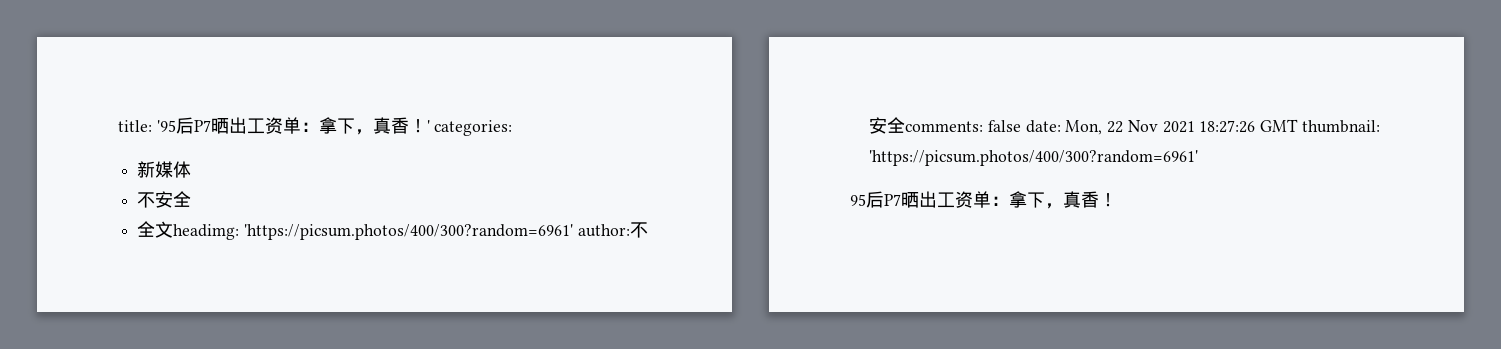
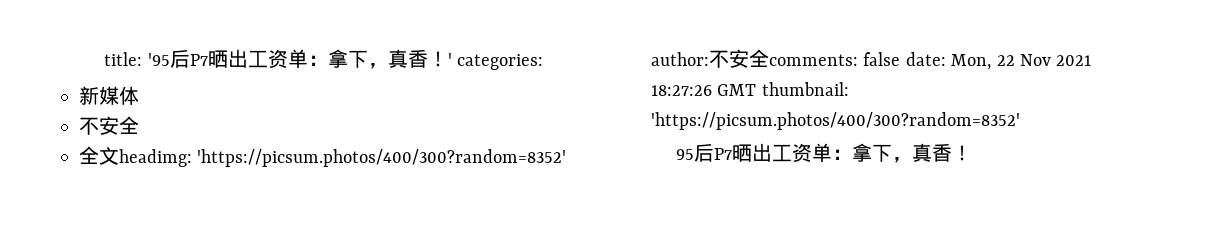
- 全文headimg: 'https://picsum.photos/400/300?random=6961' author:不安全comments: false date: Mon, 22 Nov 2021 18:27:26 GMT thumbnail: 'https://picsum.photos/400/300?random=6961'
+ 全文headimg: 'https://picsum.photos/400/300?random=8352' author:不安全comments: false date: Mon, 22 Nov 2021 18:27:26 GMT thumbnail: 'https://picsum.photos/400/300?random=8352'

